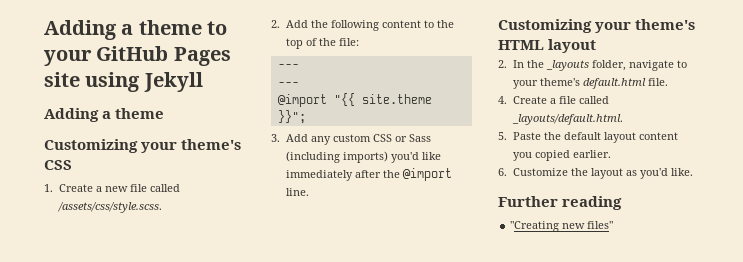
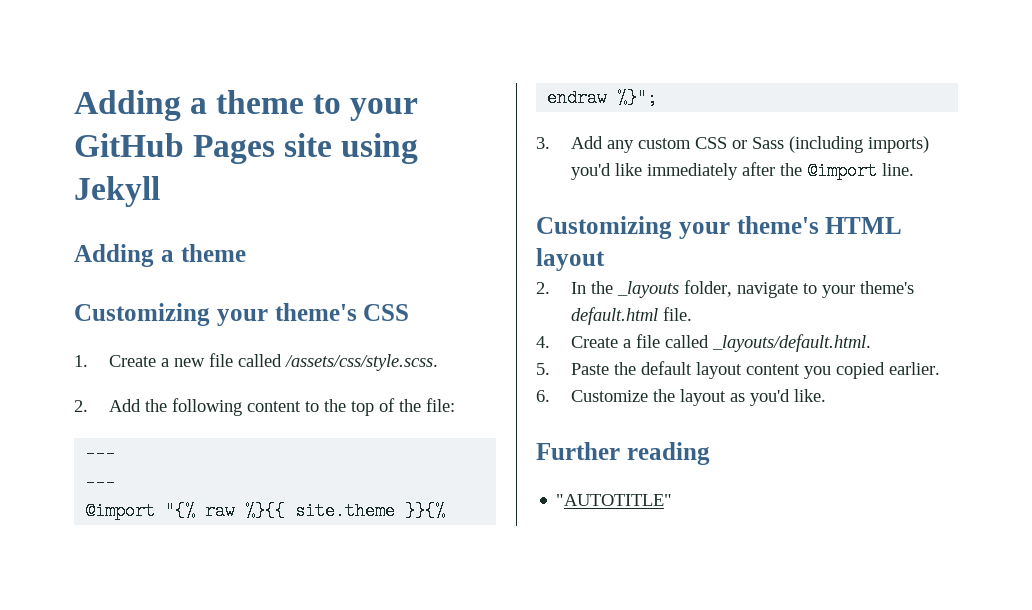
- @import "{{ site.theme }}";
+ @import "{% raw %}{{ site.theme }}{% endraw %}";
- "Creating new files"
+ "AUTOTITLE"

